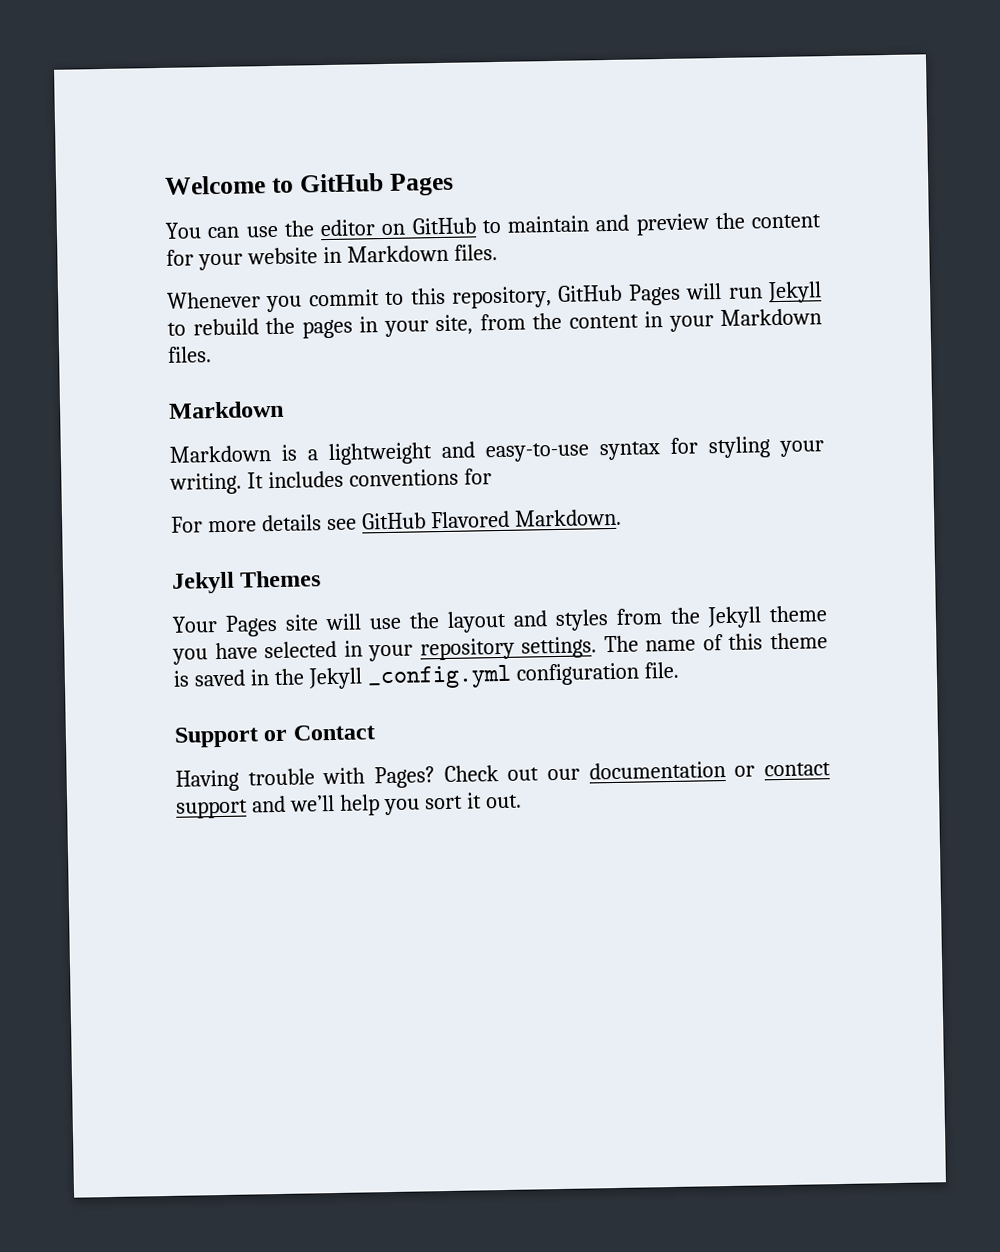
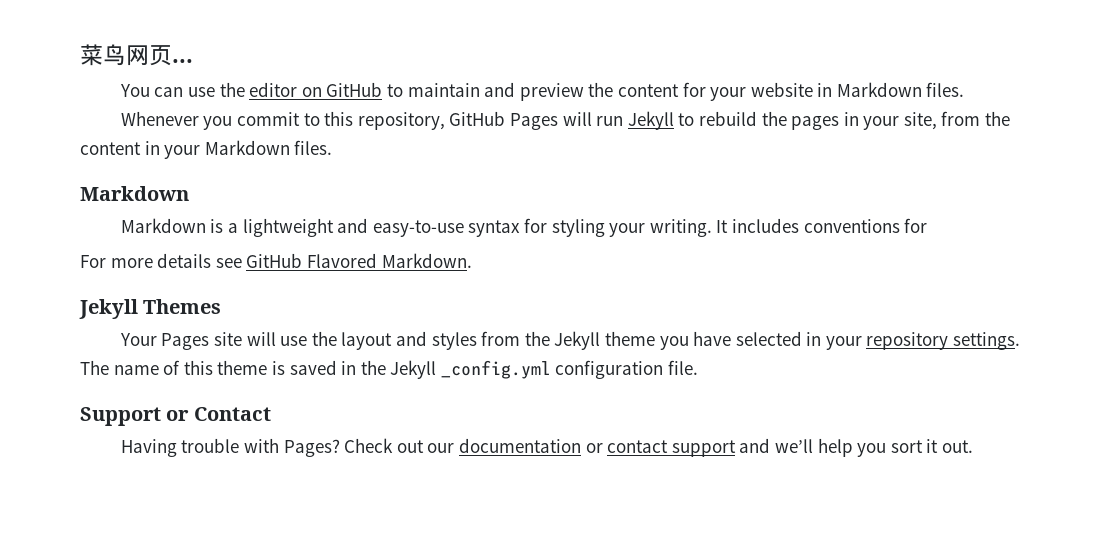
- Welcome to GitHub Pages
+ 菜鸟网页...

